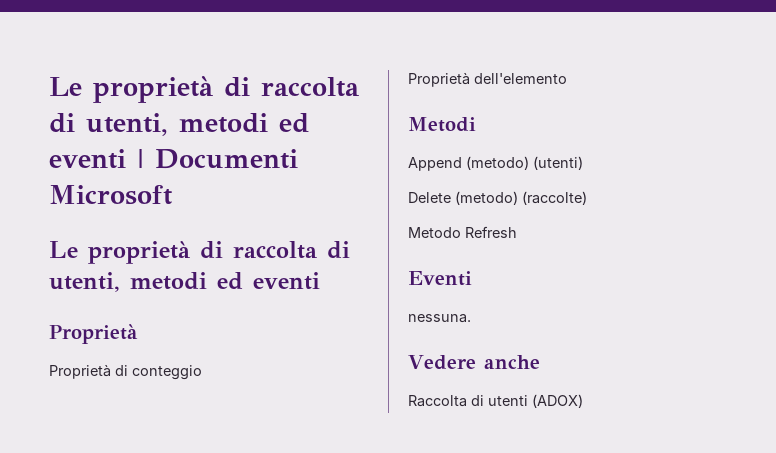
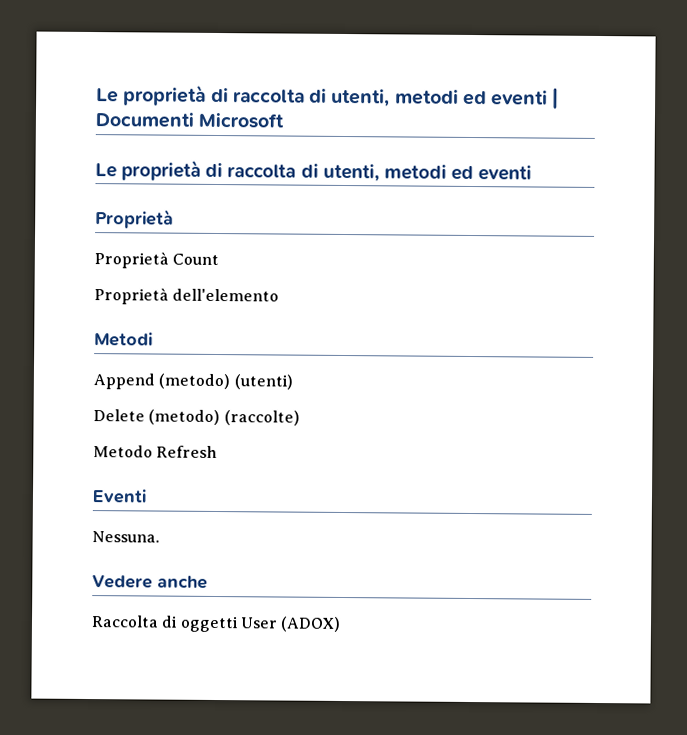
- Proprietà di conteggio
+ Proprietà Count
- nessuna.
+ Nessuna.
- Raccolta di utenti (ADOX)
+ Raccolta di oggetti User (ADOX)

